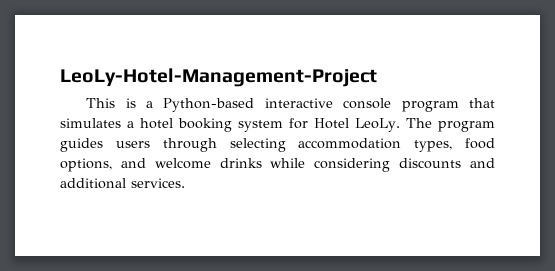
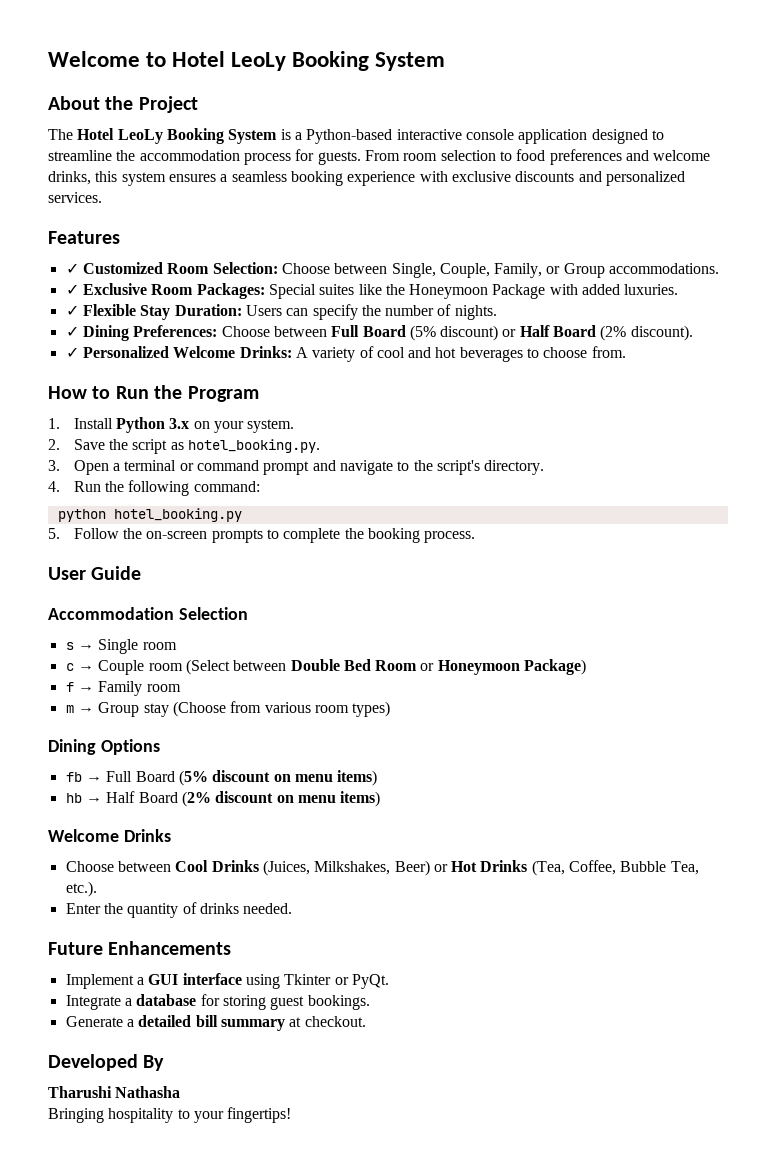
- LeoLy-Hotel-Management-Project
- This is a Python-based interactive console program that simulates a hotel booking system for Hotel LeoLy. The program guides users through selecting accommodation types, food options, and welcome drinks while considering discounts and additional services.
+ Welcome to Hotel LeoLy Booking System
+ About the Project
+ The Hotel LeoLy Booking System is a Python-based interactive console application designed to streamline the accommodation process for guests. From room selection to food preferences and welcome drinks, this system ensures a seamless booking experience with exclusive discounts and personalized services.
+ Features
+ ✓ Customized Room Selection: Choose between Single, Couple, Family, or Group accommodations.
+ ✓ Exclusive Room Packages: Special suites like the Honeymoon Package with added luxuries.
+ ✓ Flexible Stay Duration: Users can specify the number of nights.
+ ✓ Dining Preferences: Choose between Full Board (5% discount) or Half Board (2% discount).
+ ✓ Personalized Welcome Drinks: A variety of cool and hot beverages to choose from.
+ How to Run the Program
+ 1. Install Python 3.x on your system.
+ 2. Save the script as hotel_booking.py.
+ 3. Open a terminal or command prompt and navigate to the script's directory.
+ 4. Run the following command:
+ python hotel_booking.py
+ 5. Follow the on-screen prompts to complete the booking process.
+ User Guide
+ Accommodation Selection
+ s → Single room
+ c → Couple room (Select between Double Bed Room or Honeymoon Package)
+ f → Family room
+ m → Group stay (Choose from various room types)
+ Dining Options
+ fb → Full Board (5% discount on menu items)
+ hb → Half Board (2% discount on menu items)
+ Welcome Drinks
+ Choose between Cool Drinks (Juices, Milkshakes, Beer) or Hot Drinks (Tea, Coffee, Bubble Tea, etc.).
+ Enter the quantity of drinks needed.
+ Future Enhancements
+ Implement a GUI interface using Tkinter or PyQt.
+ Integrate a database for storing guest bookings.
+ Generate a detailed bill summary at checkout.
+ Developed By
+ Tharushi Nathasha
+ Bringing hospitality to your fingertips!

